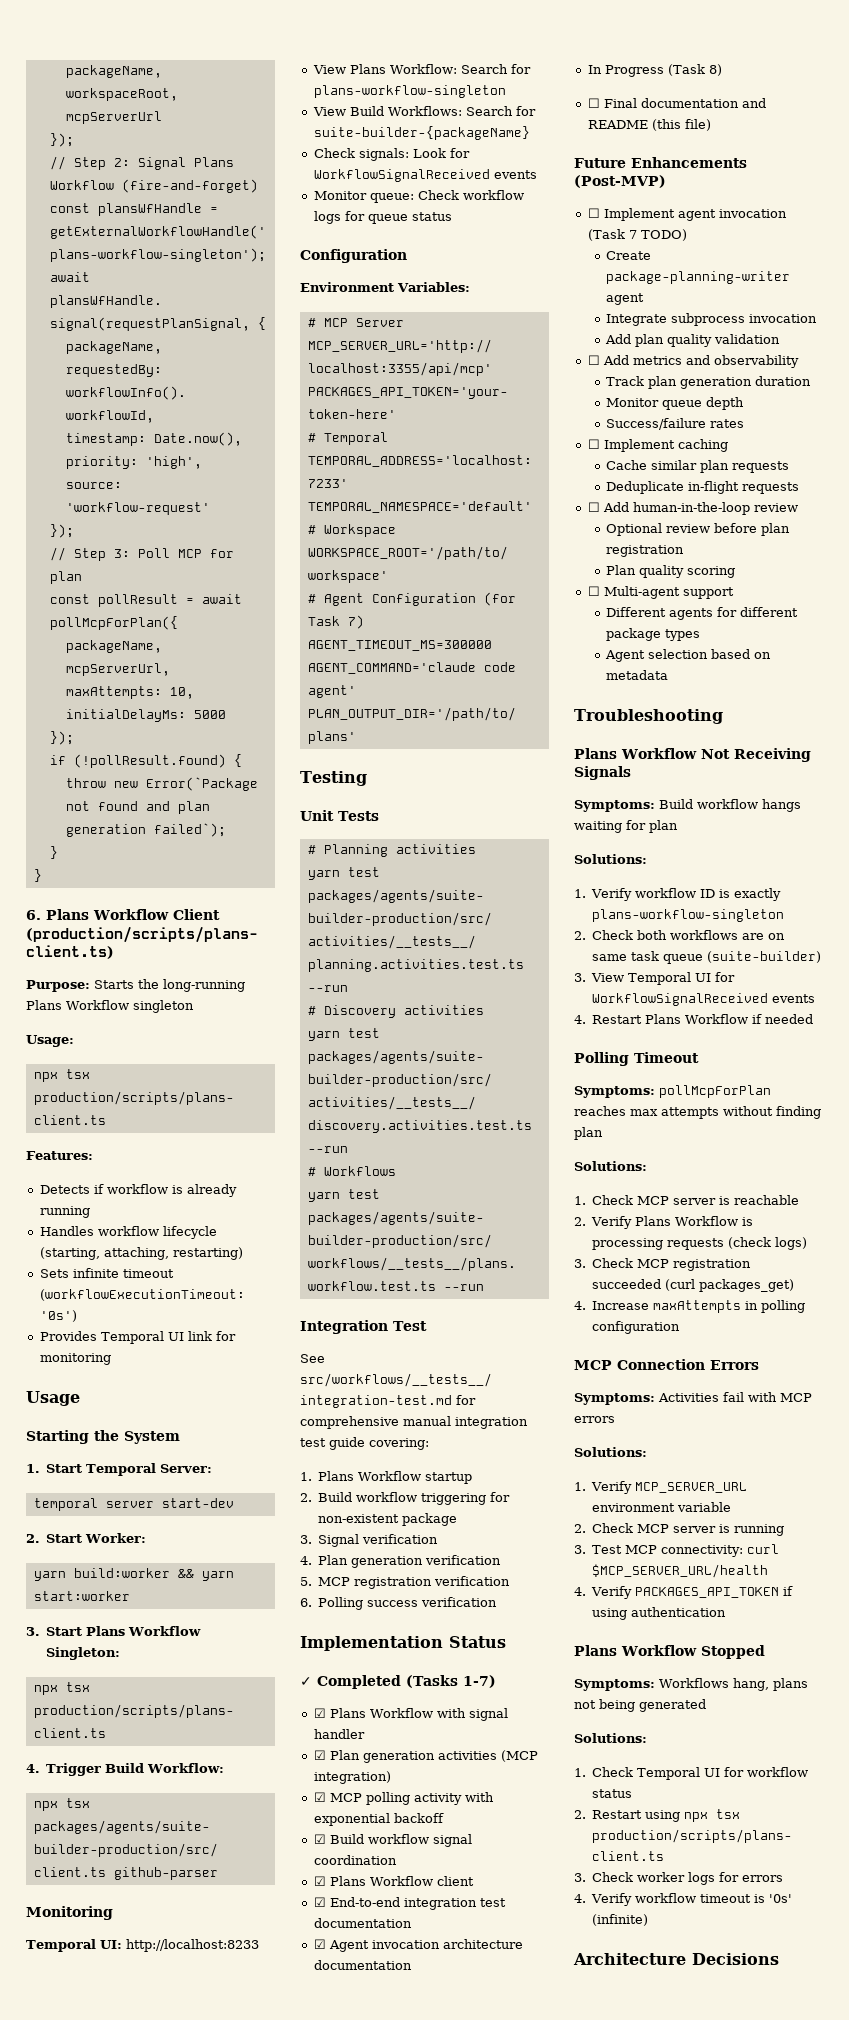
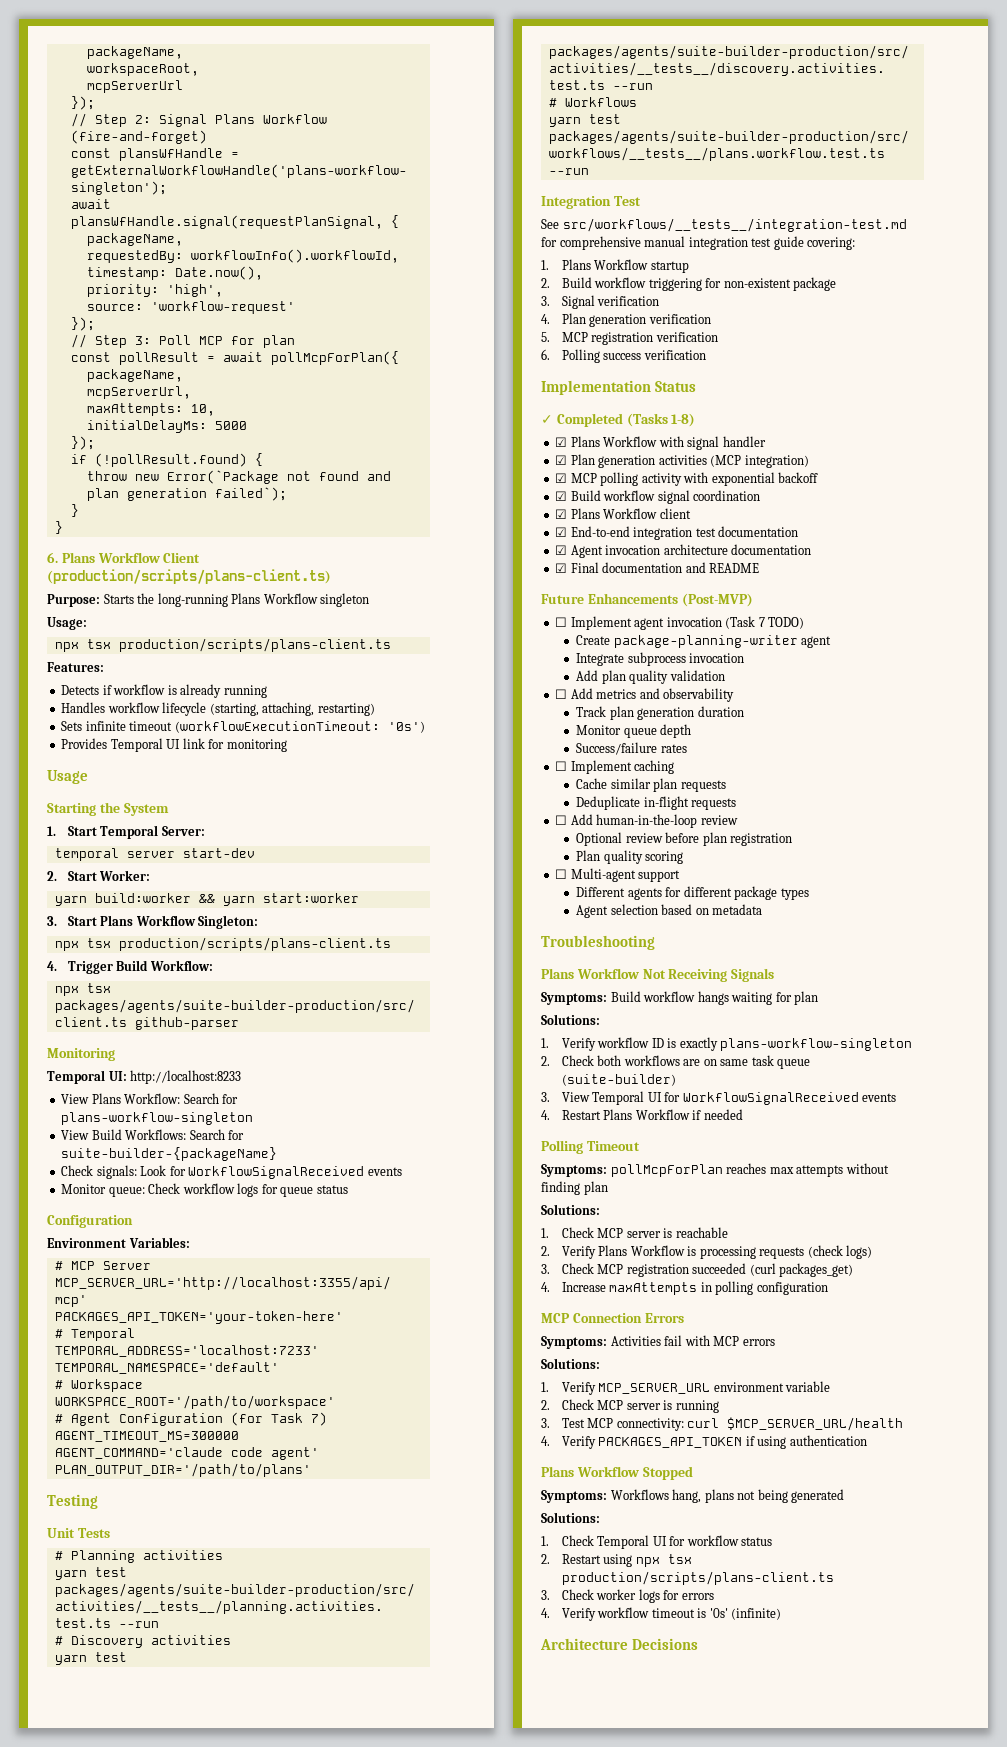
- ✓ Completed (Tasks 1-7)
+ ✓ Completed (Tasks 1-8)
- In Progress (Task 8)
- ☐ Final documentation and README (this file)
+ ☑ Final documentation and README

